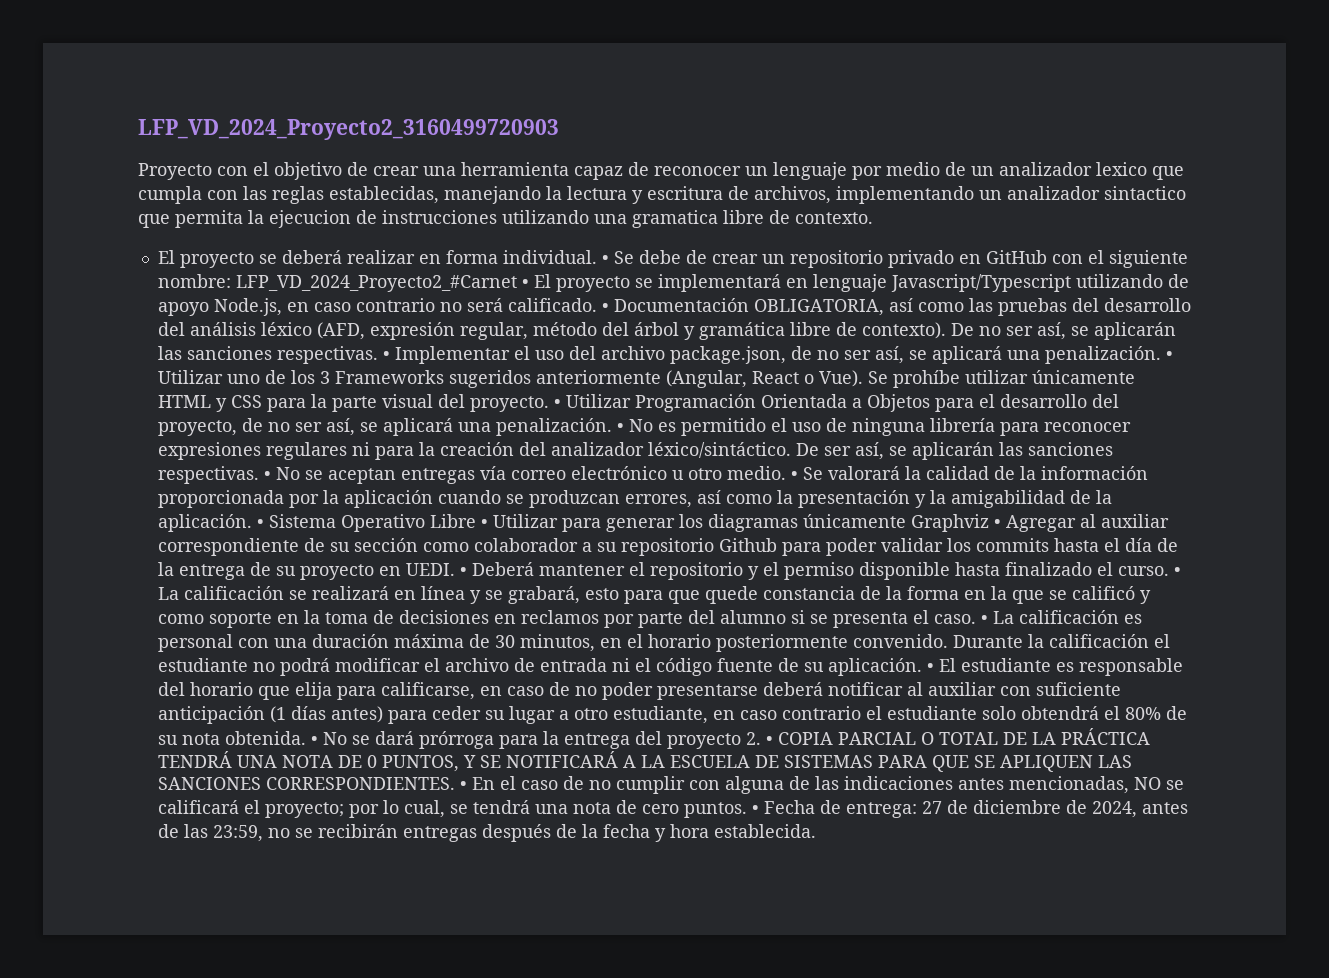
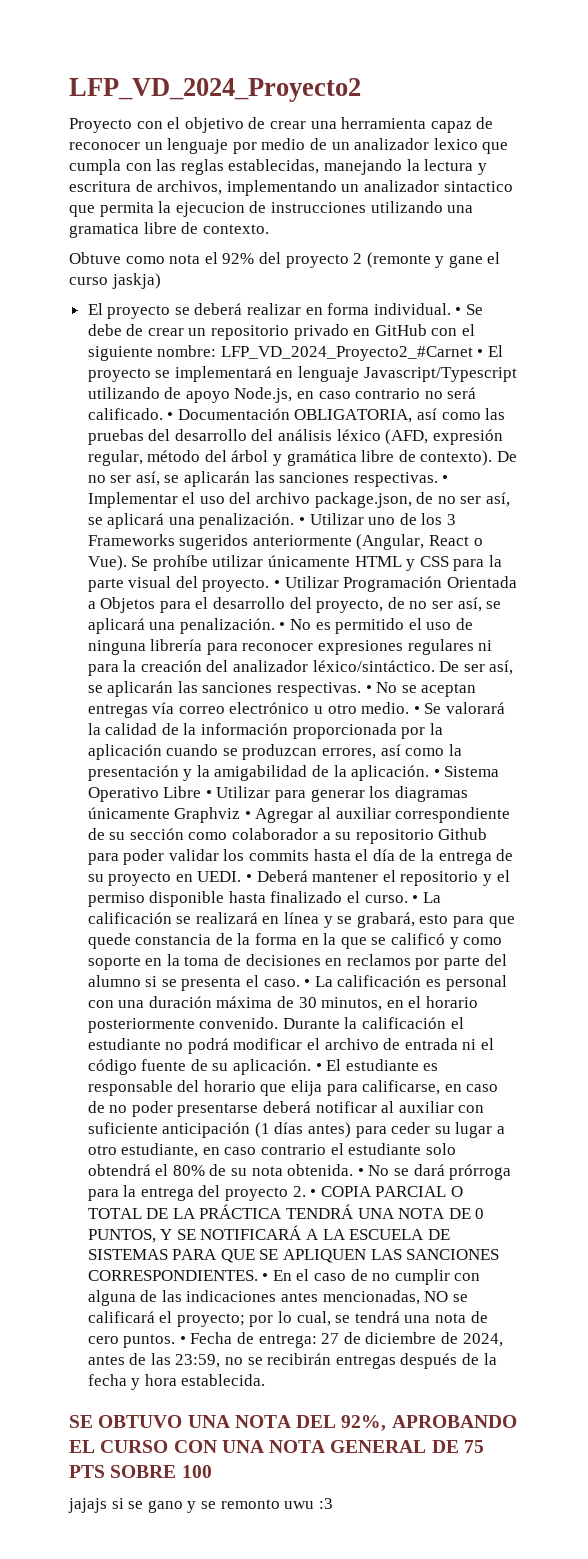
- LFP_VD_2024_Proyecto2_3160499720903
+ LFP_VD_2024_Proyecto2
+ Obtuve como nota el 92% del proyecto 2 (remonte y gane el curso jaskja)
+ SE OBTUVO UNA NOTA DEL 92%, APROBANDO EL CURSO CON UNA NOTA GENERAL DE 75 PTS SOBRE 100
+ jajajs si se gano y se remonto uwu :3

